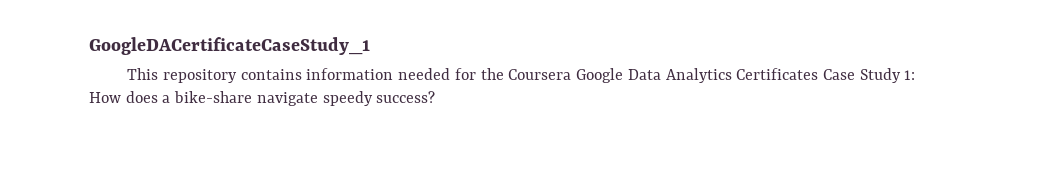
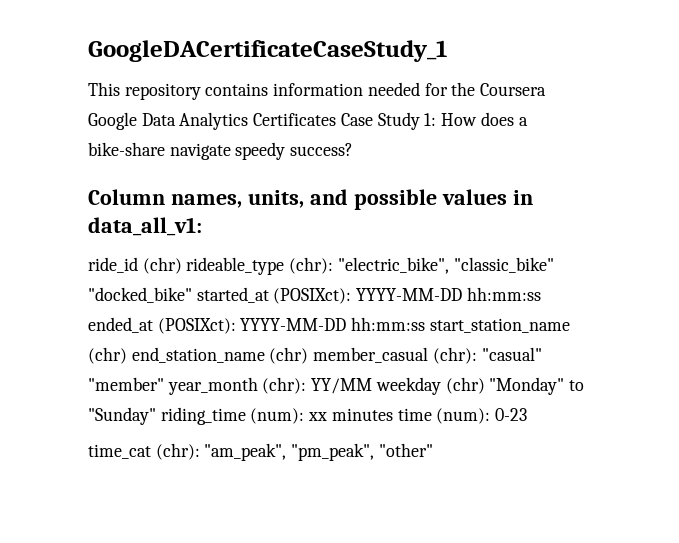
+ Column names, units, and possible values in data_all_v1:
+ ride_id (chr) rideable_type (chr): "electric_bike", "classic_bike" "docked_bike" started_at (POSIXct): YYYY-MM-DD hh:mm:ss ended_at (POSIXct): YYYY-MM-DD hh:mm:ss start_station_name (chr) end_station_name (chr) member_casual (chr): "casual" "member" year_month (chr): YY/MM weekday (chr) "Monday" to "Sunday" riding_time (num): xx minutes time (num): 0-23
+ time_cat (chr): "am_peak", "pm_peak", "other"

